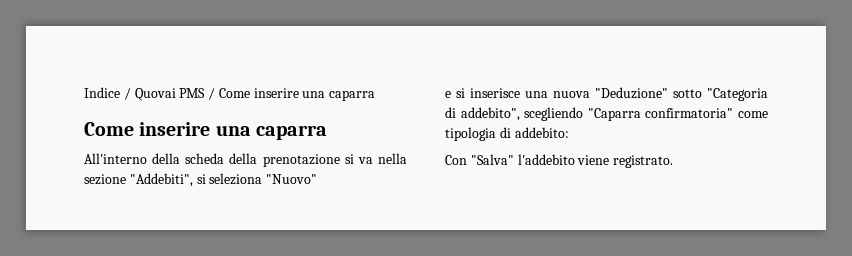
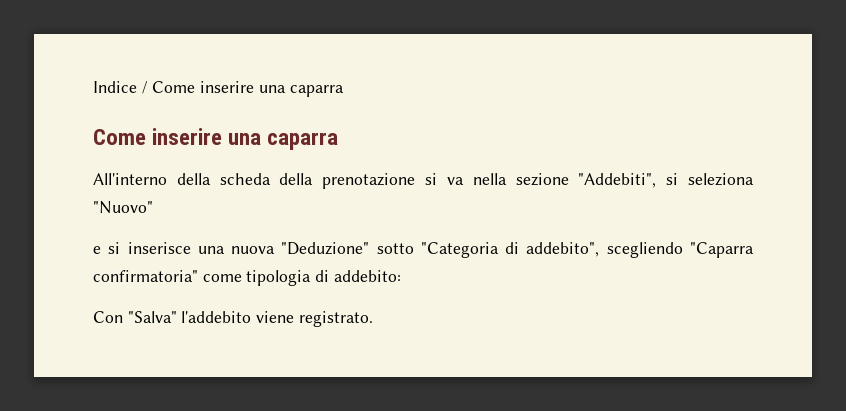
- Indice / Quovai PMS / Come inserire una caparra
+ Indice / Come inserire una caparra

